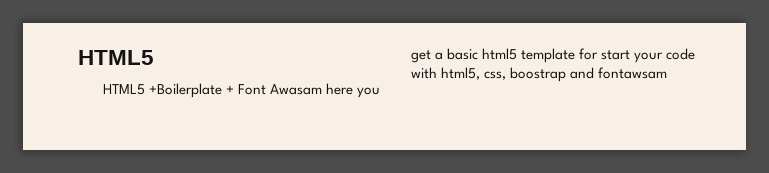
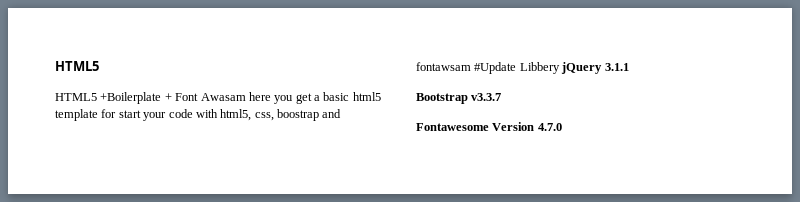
- HTML5 +Boilerplate + Font Awasam here you get a basic html5 template for start your code with html5, css, boostrap and fontawsam
+ HTML5 +Boilerplate + Font Awasam here you get a basic html5 template for start your code with html5, css, boostrap and fontawsam #Update Libbery jQuery 3.1.1
+ Bootstrap v3.3.7
+ Fontawesome Version 4.7.0

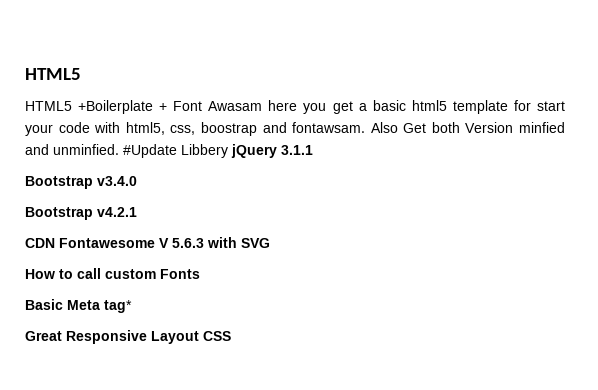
- HTML5 +Boilerplate + Font Awasam here you get a basic html5 template for start your code with html5, css, boostrap and fontawsam #Update Libbery jQuery 3.1.1
+ HTML5 +Boilerplate + Font Awasam here you get a basic html5 template for start your code with html5, css, boostrap and fontawsam. Also Get both Version minfied and unminfied. #Update Libbery jQuery 3.1.1
- Bootstrap v3.3.7
- Fontawesome Version 4.7.0
+ Bootstrap v3.4.0
+ Bootstrap v4.2.1
+ CDN Fontawesome V 5.6.3 with SVG
+ How to call custom Fonts
+ Basic Meta tag*
+ Great Responsive Layout CSS

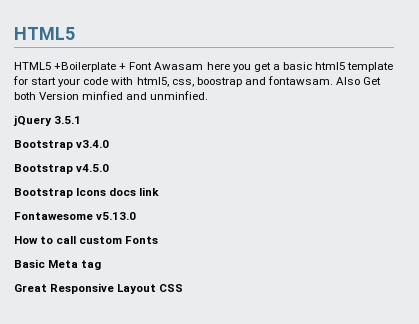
- Also Get both Version minfied and unminfied. #Update Libbery jQuery 3.1.1
+ Also Get both Version minfied and unminfied.
+ jQuery 3.5.1
- Bootstrap v4.2.1
- CDN Fontawesome V 5.6.3 with SVG
+ Bootstrap v4.5.0
+ Bootstrap Icons docs link
+ Fontawesome v5.13.0
- Basic Meta tag*
+ Basic Meta tag

